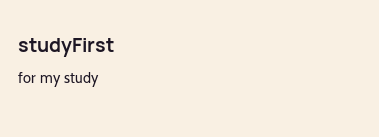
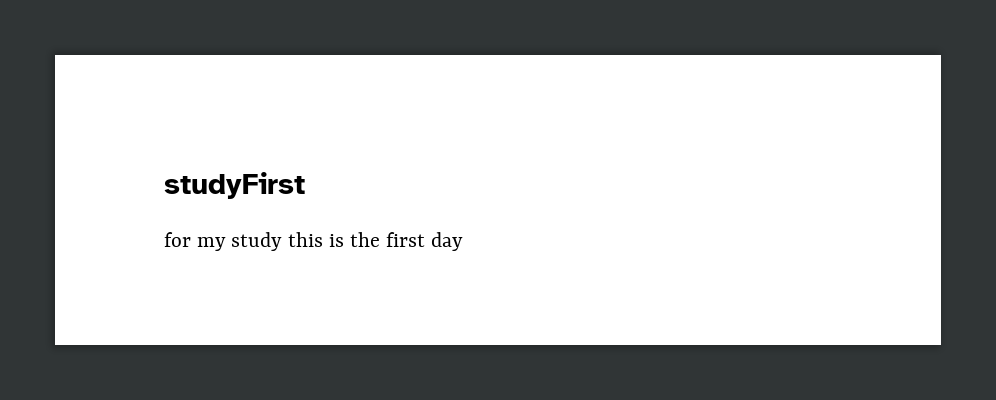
- for my study
+ for my study this is the first day

